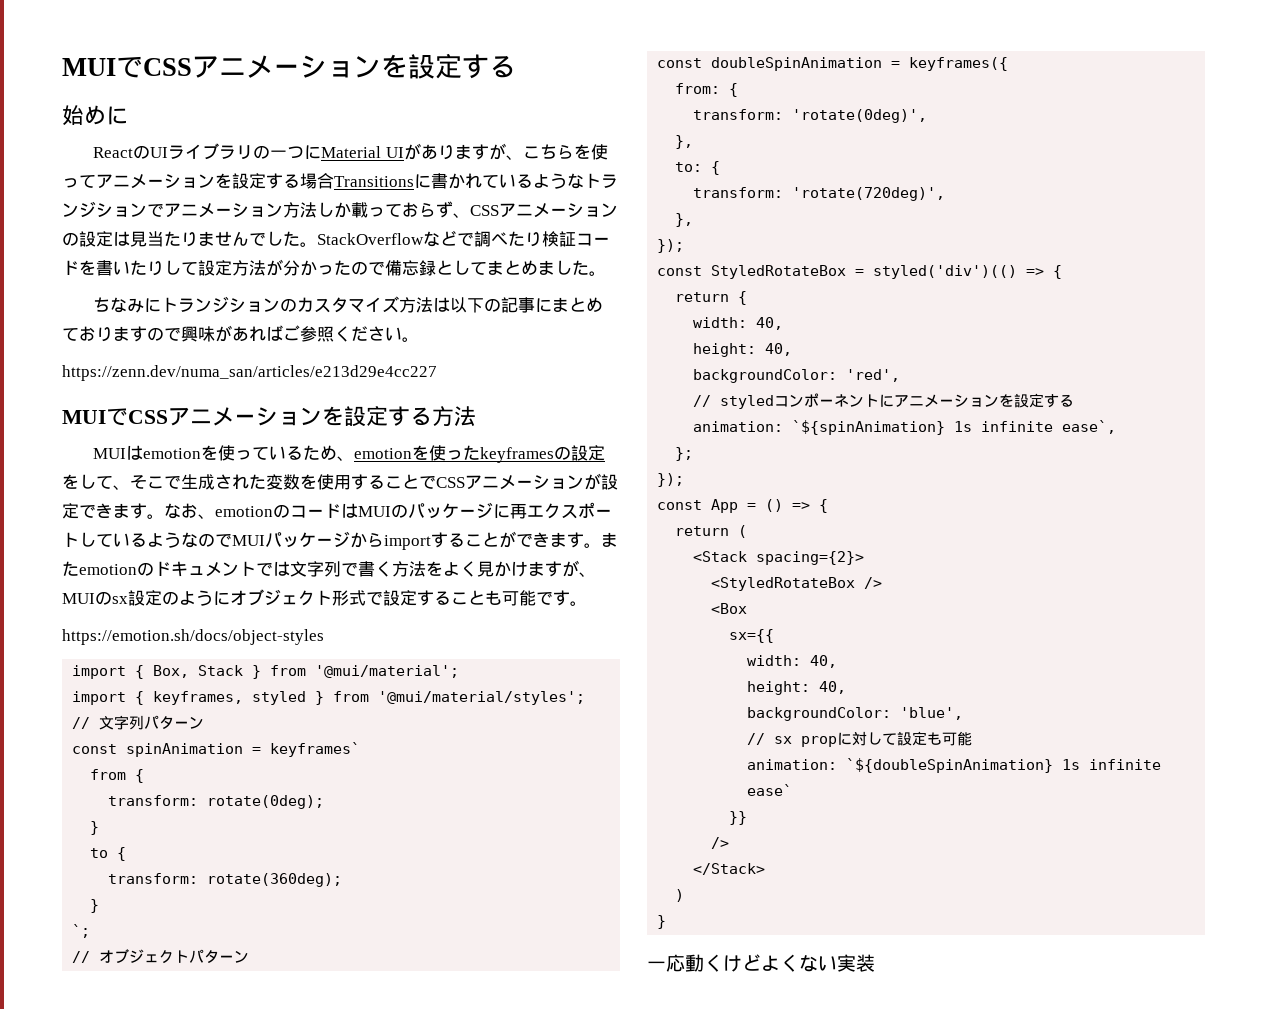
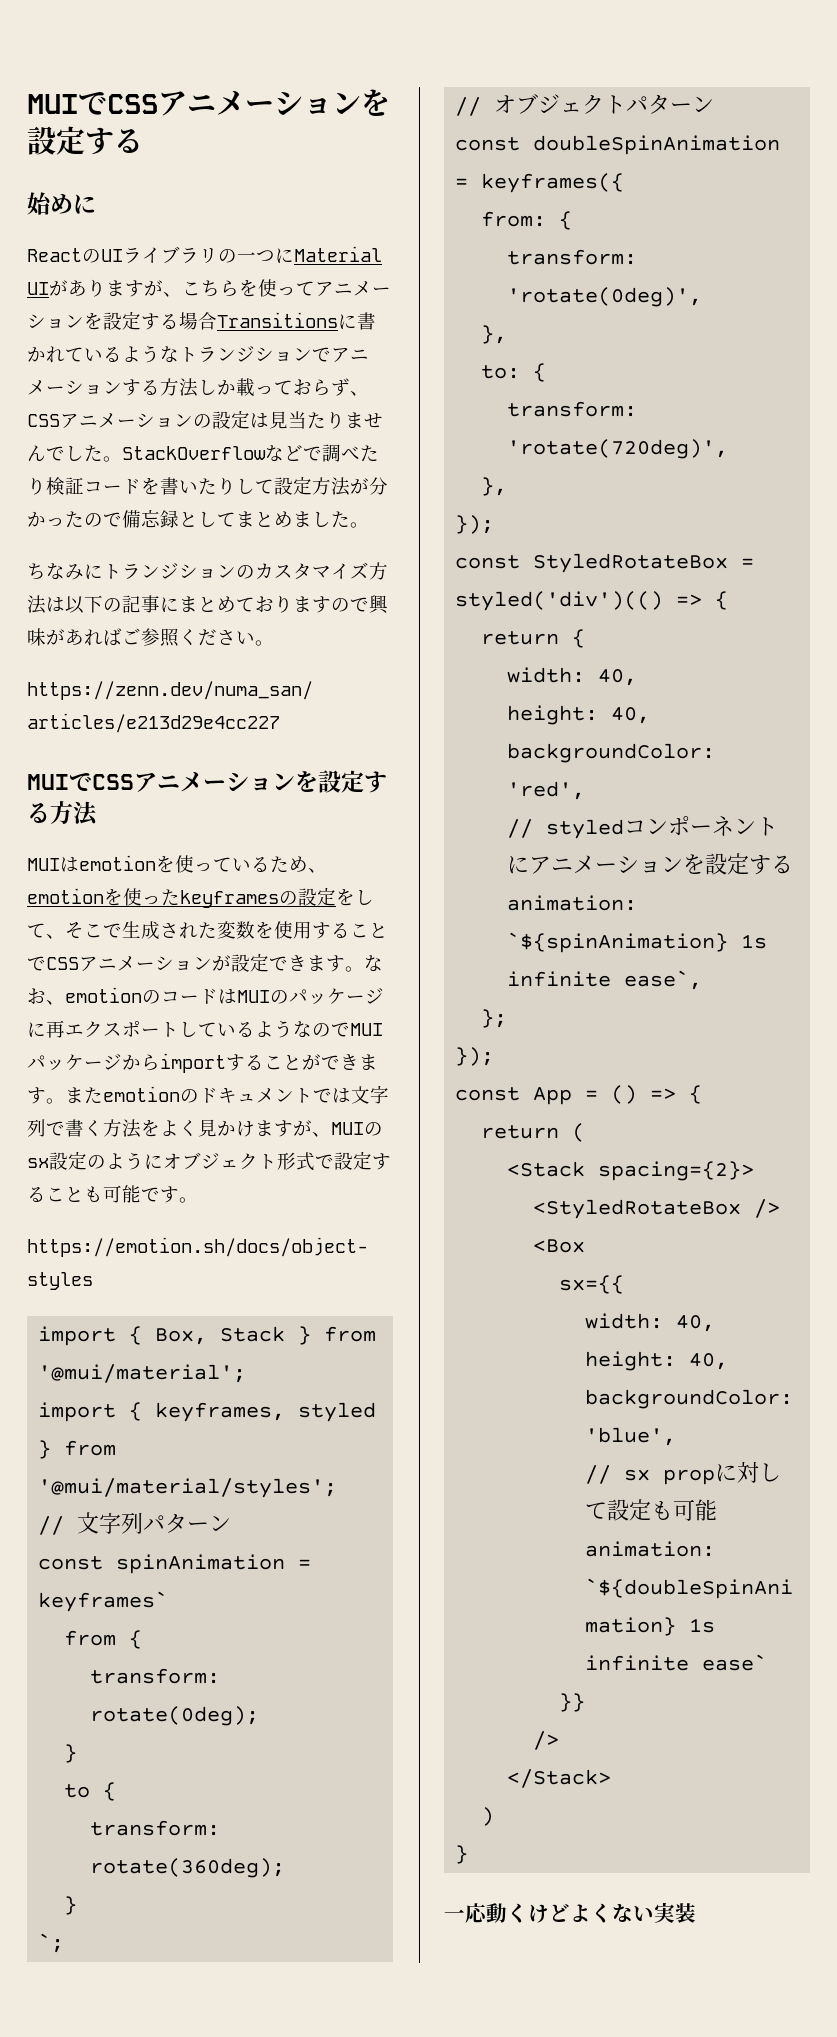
- ReactのUIライブラリの一つにMaterial UIがありますが、こちらを使ってアニメーションを設定する場合Transitionsに書かれているようなトランジションでアニメーション方法しか載っておらず、CSSアニメーションの設定は見当たりませんでした。
+ ReactのUIライブラリの一つにMaterial UIがありますが、こちらを使ってアニメーションを設定する場合Transitionsに書かれているようなトランジションでアニメーションする方法しか載っておらず、CSSアニメーションの設定は見当たりませんでした。

